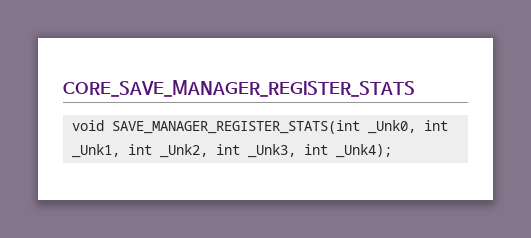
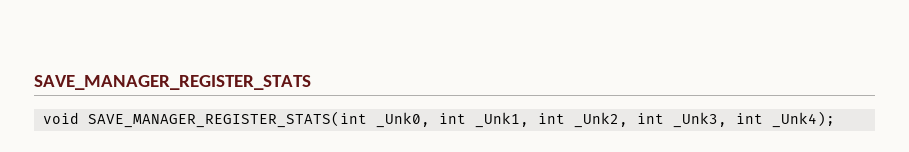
- CORE_SAVE_MANAGER_REGISTER_STATS
+ SAVE_MANAGER_REGISTER_STATS

